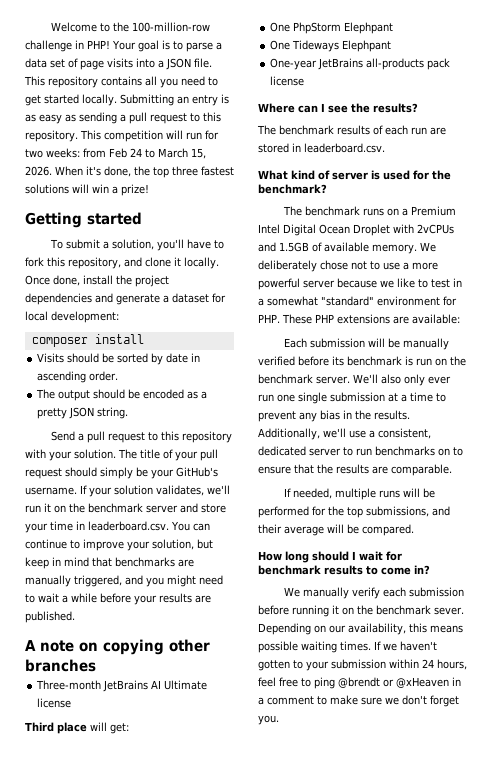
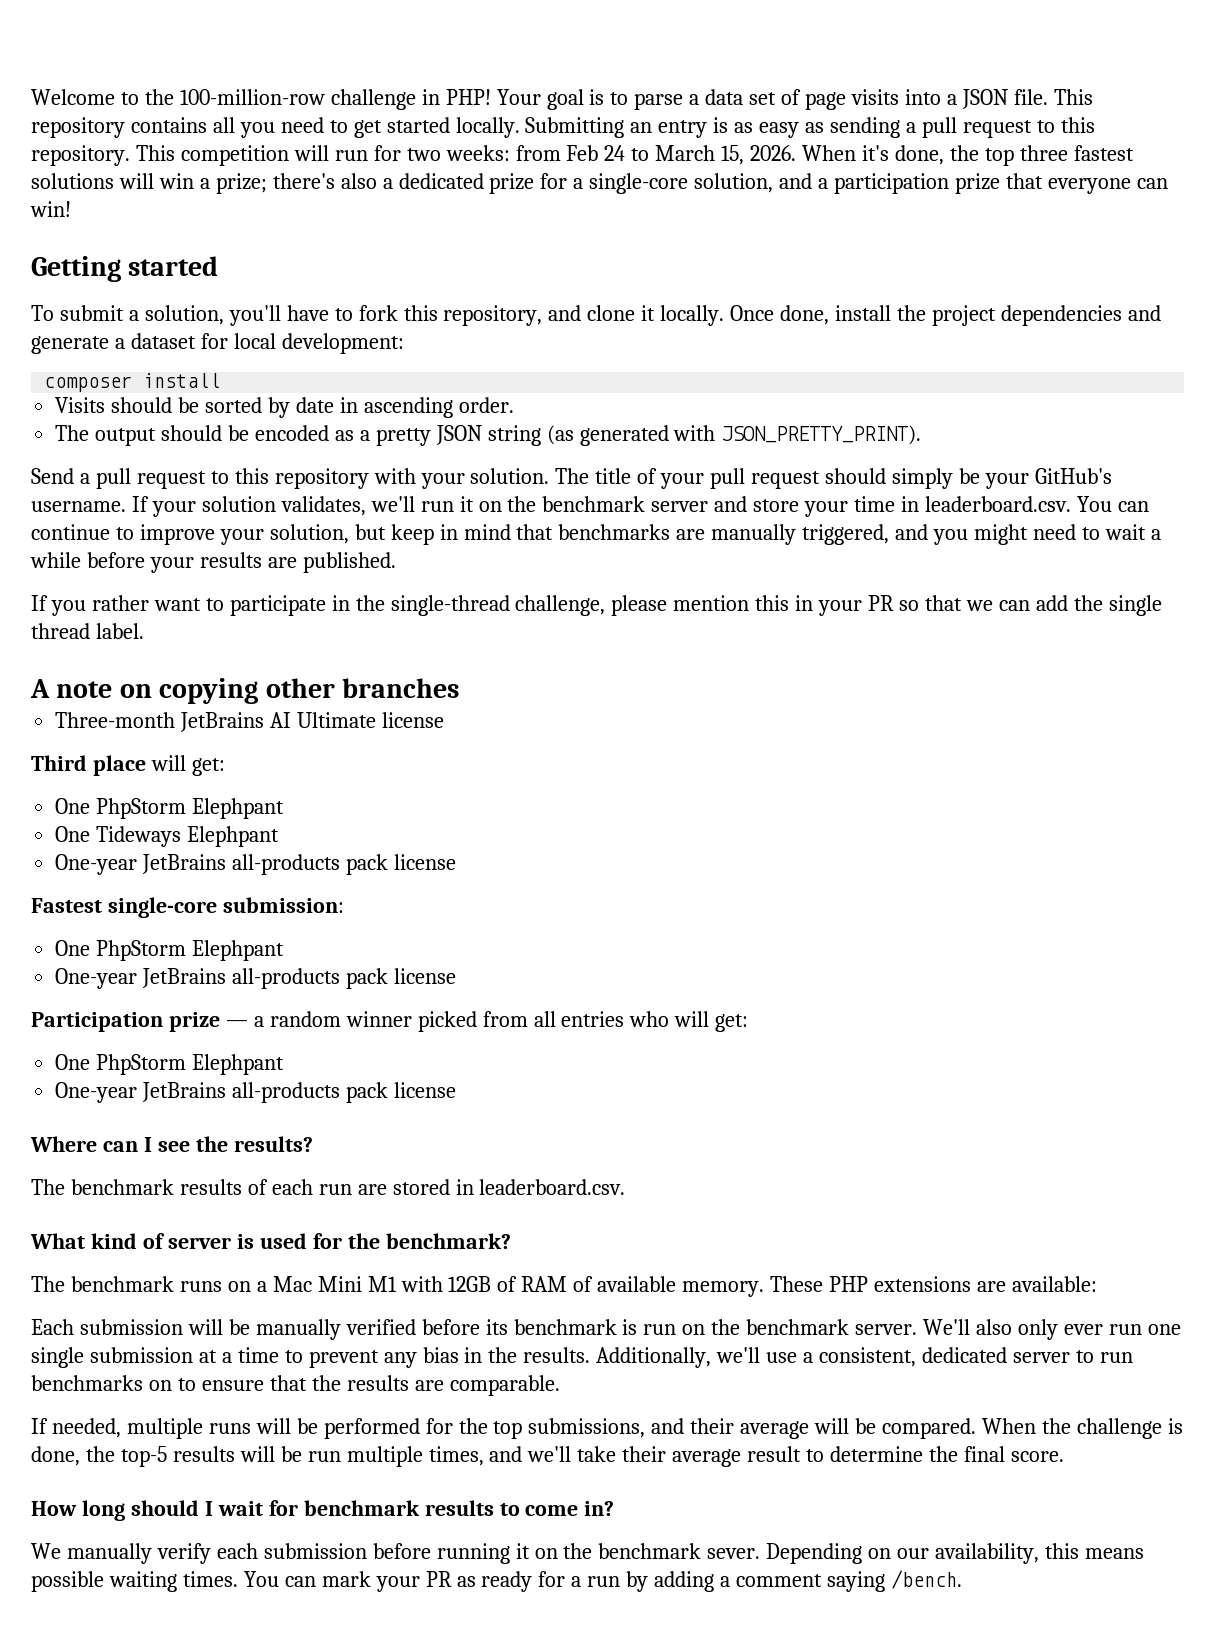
- When it's done, the top three fastest solutions will win a prize!
+ When it's done, the top three fastest solutions will win a prize; there's also a dedicated prize for a single-core solution, and a participation prize that everyone can win!
- The output should be encoded as a pretty JSON string.
+ The output should be encoded as a pretty JSON string (as generated with JSON_PRETTY_PRINT).
+ If you rather want to participate in the single-thread challenge, please mention this in your PR so that we can add the single thread label.
+ Fastest single-core submission:
+ One PhpStorm Elephpant
+ One-year JetBrains all-products pack license
+ Participation prize — a random winner picked from all entries who will get:
+ One PhpStorm Elephpant
+ One-year JetBrains all-products pack license
- The benchmark runs on a Premium Intel Digital Ocean Droplet with 2vCPUs and 1.5GB of available memory. We deliberately chose not to use a more powerful server because we like to test in a somewhat "standard" environment for PHP. These PHP extensions are available:
+ The benchmark runs on a Mac Mini M1 with 12GB of RAM of available memory. These PHP extensions are available:
+ When the challenge is done, the top-5 results will be run multiple times, and we'll take their average result to determine the final score.
- If we haven't gotten to your submission within 24 hours, feel free to ping @brendt or @xHeaven in a comment to make sure we don't forget you.
+ You can mark your PR as ready for a run by adding a comment saying /bench.

